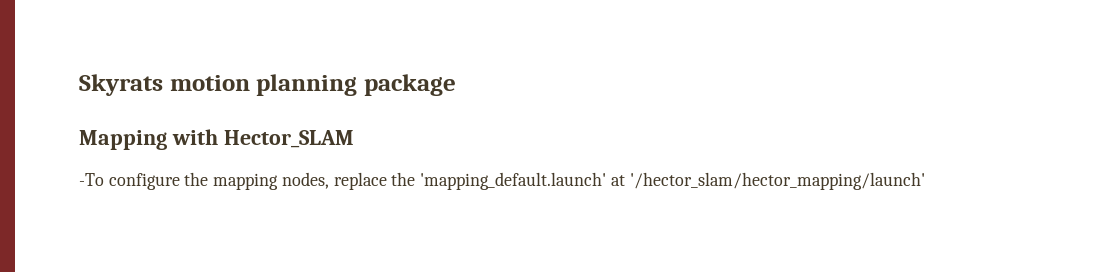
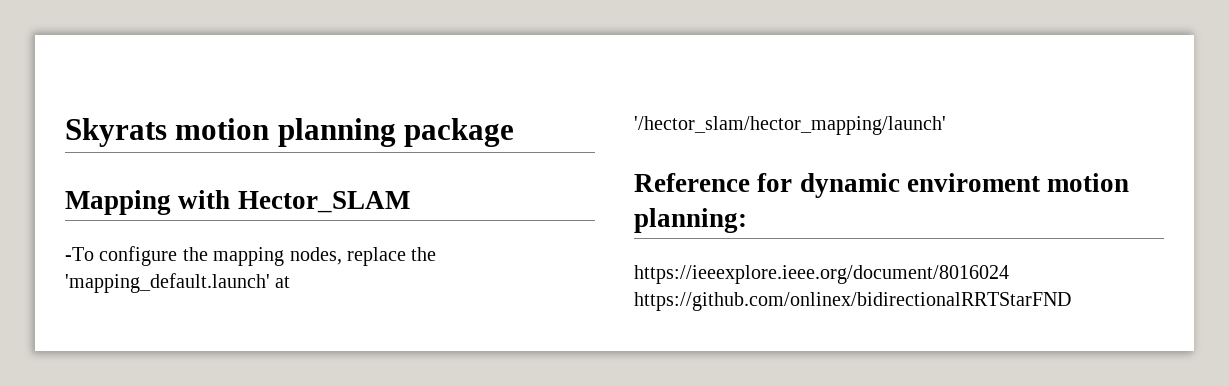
+ Reference for dynamic enviroment motion planning:
+ https://ieeexplore.ieee.org/document/8016024 https://github.com/onlinex/bidirectionalRRTStarFND

